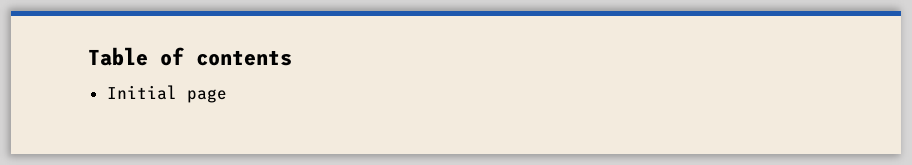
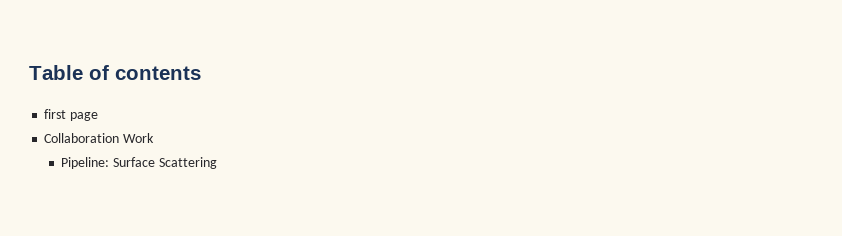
- Initial page
+ first page
+ Collaboration Work
+ Pipeline: Surface Scattering

